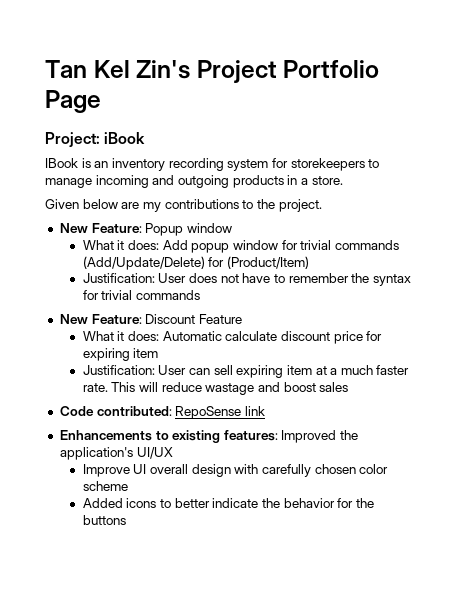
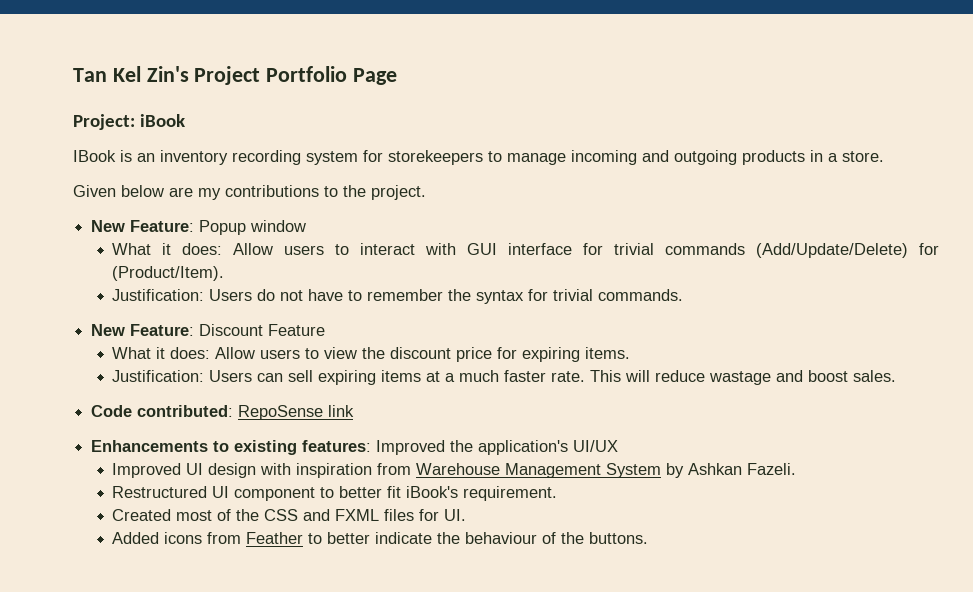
- What it does: Add popup window for trivial commands (Add/Update/Delete) for (Product/Item)
- Justification: User does not have to remember the syntax for trivial commands
+ What it does: Allow users to interact with GUI interface for trivial commands (Add/Update/Delete) for (Product/Item).
+ Justification: Users do not have to remember the syntax for trivial commands.
- What it does: Automatic calculate discount price for expiring item
- Justification: User can sell expiring item at a much faster rate.
+ What it does: Allow users to view the discount price for expiring items.
+ Justification: Users can sell expiring items at a much faster rate.
- This will reduce wastage and boost sales
+ This will reduce wastage and boost sales.
- Improve UI overall design with carefully chosen color scheme
+ Improved UI design with inspiration from Warehouse Management System by Ashkan Fazeli.
+ Restructured UI component to better fit iBook's requirement.
+ Created most of the CSS and FXML files for UI.
- Added icons to better indicate the behavior for the buttons
+ Added icons from Feather to better indicate the behaviour of the buttons.

